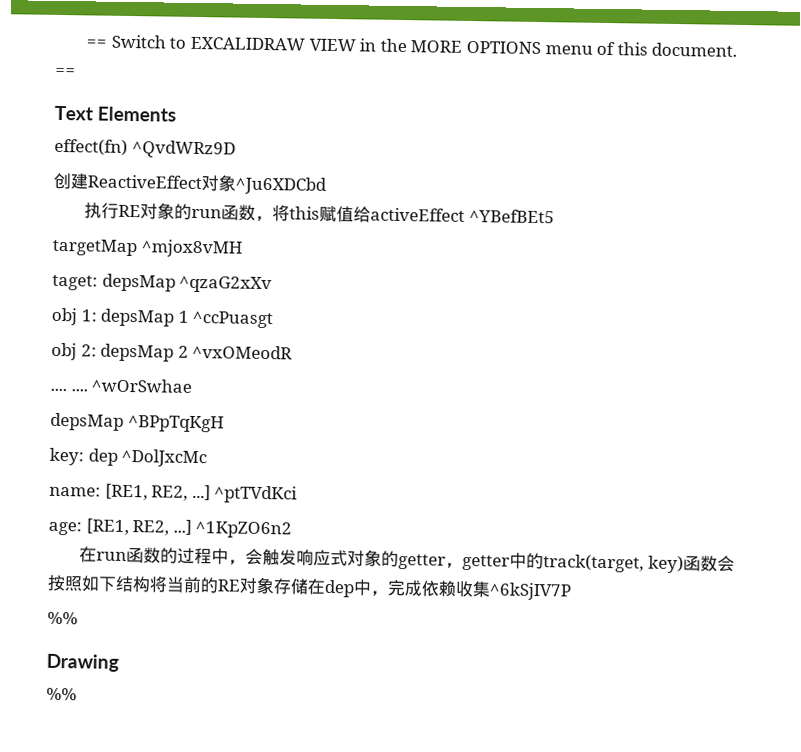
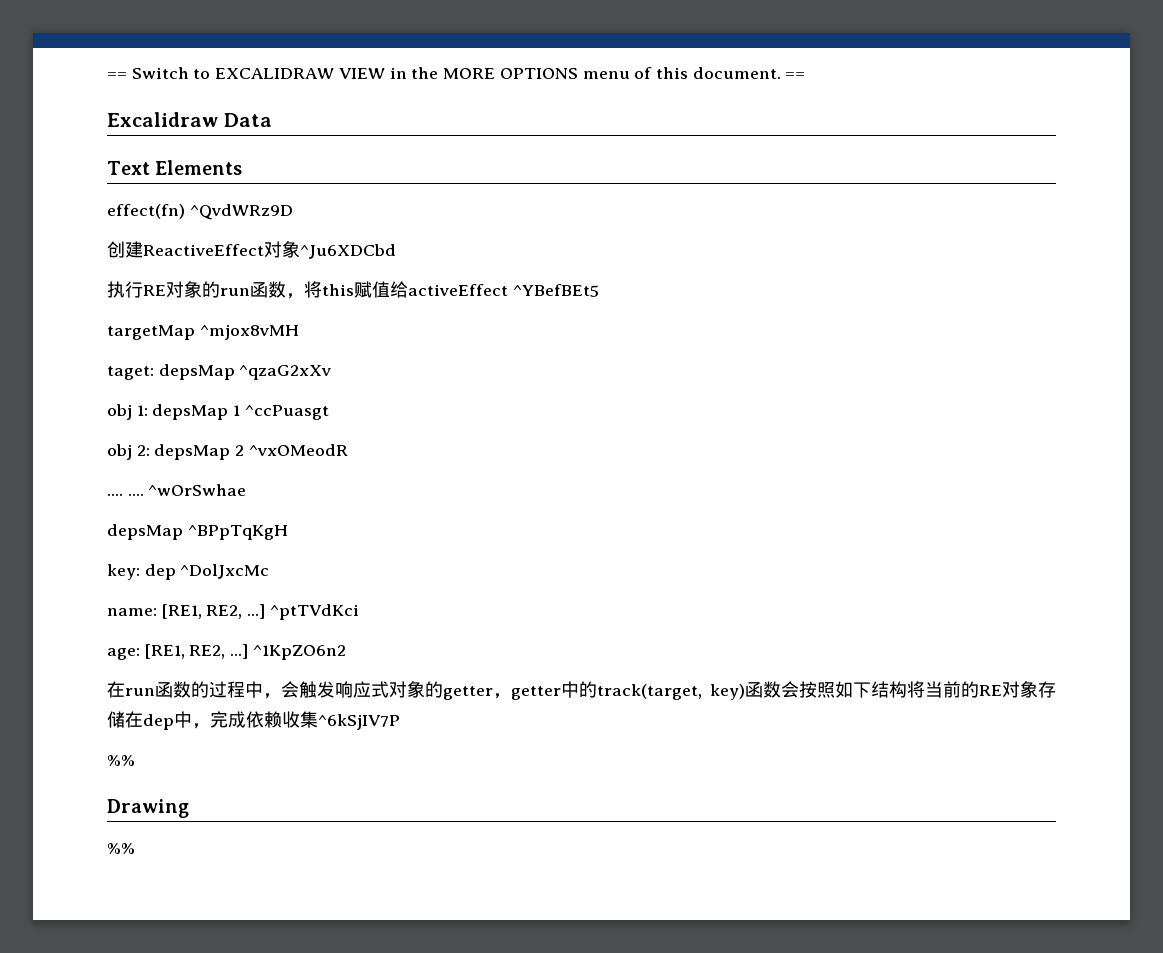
+ Excalidraw Data

